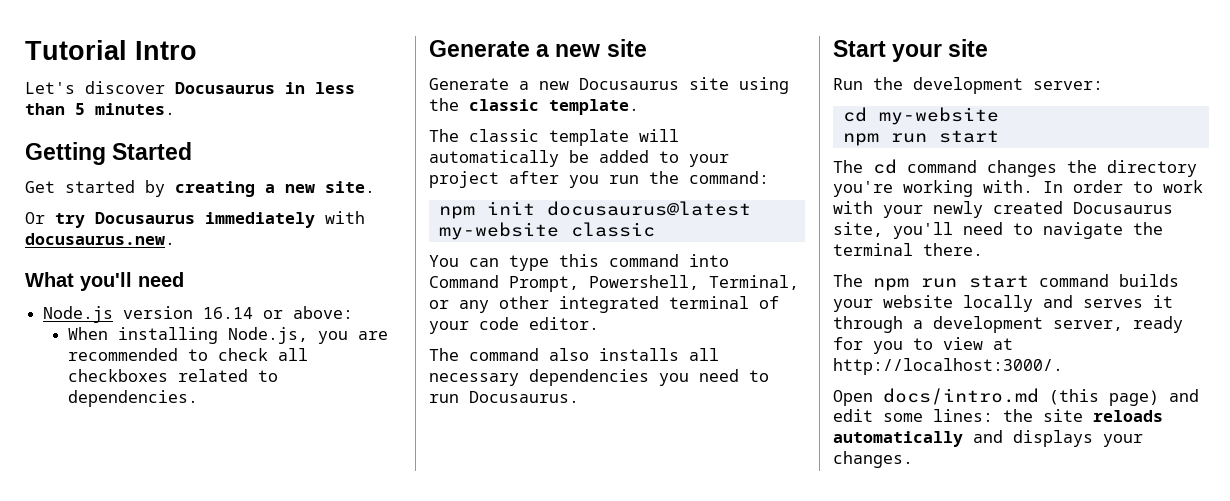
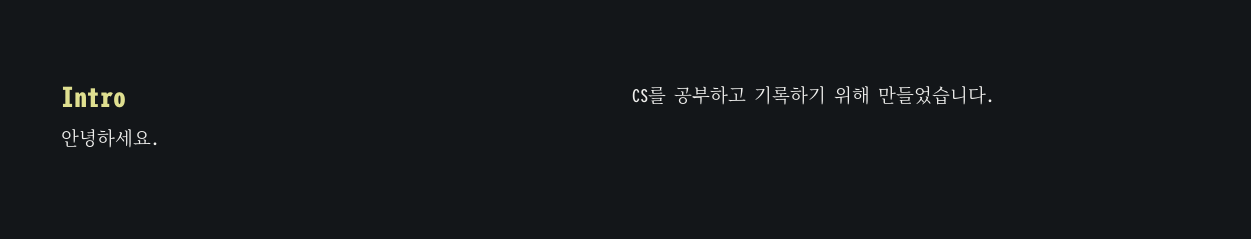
- Tutorial Intro
+ Intro
- Let's discover Docusaurus in less than 5 minutes.
- Getting Started
- Get started by creating a new site.
- Or try Docusaurus immediately with docusaurus.new.
- What you'll need
- Node.js version 16.14 or above:
- When installing Node.js, you are recommended to check all checkboxes related to dependencies.
- Generate a new site
- Generate a new Docusaurus site using the classic template.
- The classic template will automatically be added to your project after you run the command:
- npm init docusaurus@latest my-website classic
- You can type this command into Command Prompt, Powershell, Terminal, or any other integrated terminal of your code editor.
- The command also installs all necessary dependencies you need to run Docusaurus.
- Start your site
- Run the development server:
- cd my-website
- npm run start
- The cd command changes the directory you're working with. In order to work with your newly created Docusaurus site, you'll need to navigate the terminal there.
- The npm run start command builds your website locally and serves it through a development server, ready for you to view at http://localhost:3000/.
- Open docs/intro.md (this page) and edit some lines: the site reloads automatically and displays your changes.
+ 안녕하세요.
+ CS를 공부하고 기록하기 위해 만들었습니다.

